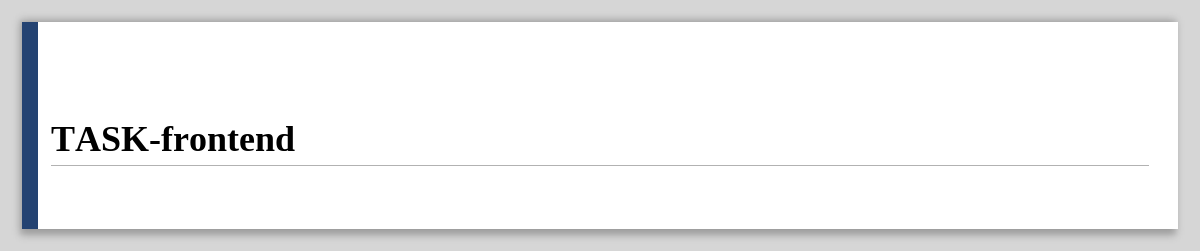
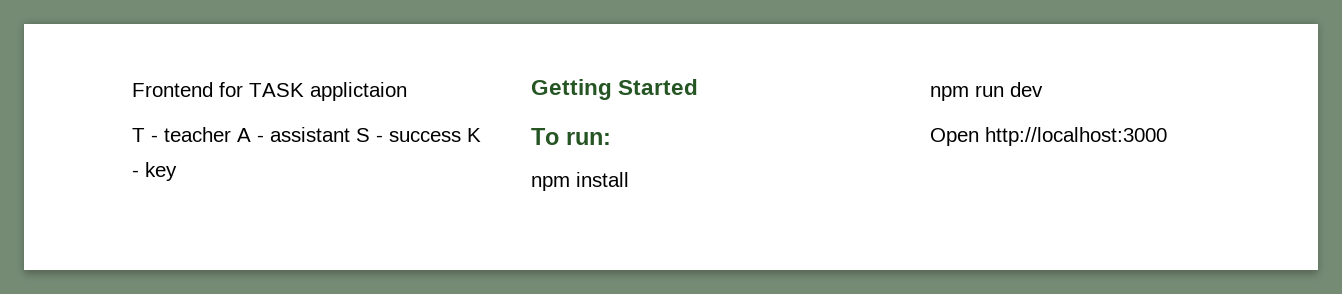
- TASK-frontend
+ Frontend for TASK applictaion
+ T - teacher A - assistant S - success K - key
+ Getting Started
+ To run:
+ npm install
+ npm run dev
+ Open http://localhost:3000

